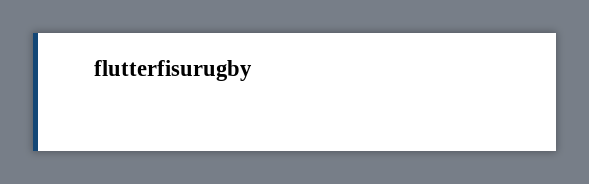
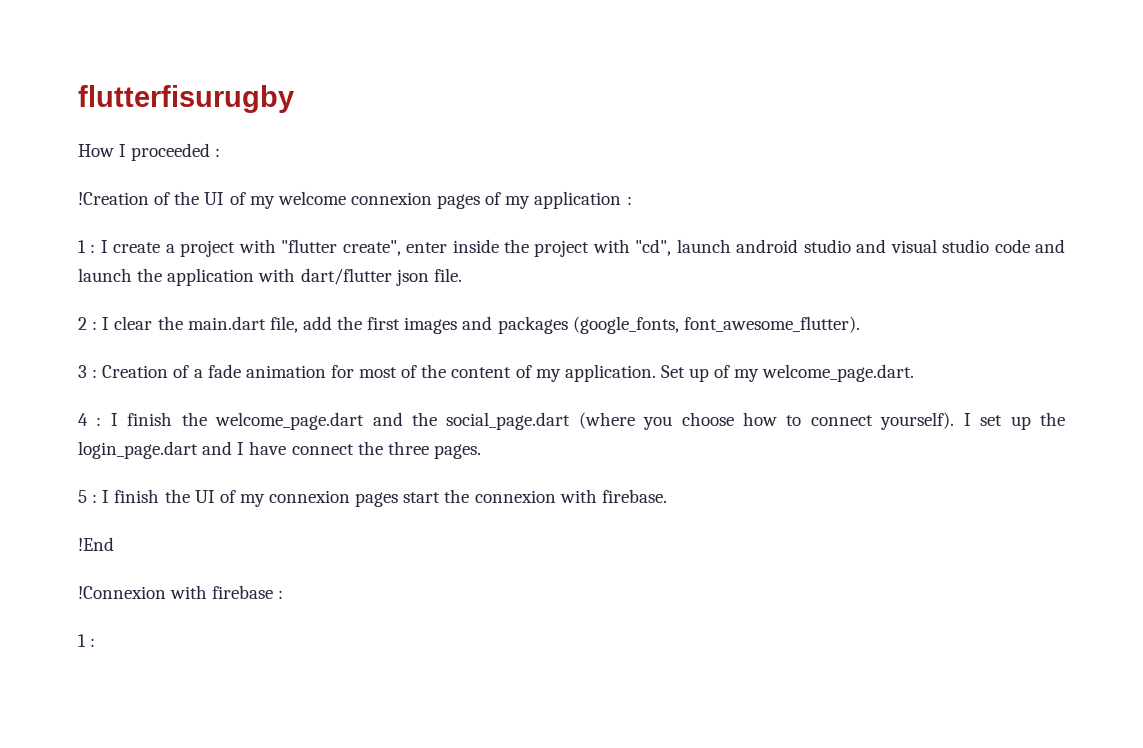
+ How I proceeded :
+ !Creation of the UI of my welcome connexion pages of my application :
+ 1 : I create a project with "flutter create", enter inside the project with "cd", launch android studio and visual studio code and launch the application with dart/flutter json file.
+ 2 : I clear the main.dart file, add the first images and packages (google_fonts, font_awesome_flutter).
+ 3 : Creation of a fade animation for most of the content of my application. Set up of my welcome_page.dart.
+ 4 : I finish the welcome_page.dart and the social_page.dart (where you choose how to connect yourself). I set up the login_page.dart and I have connect the three pages.
+ 5 : I finish the UI of my connexion pages start the connexion with firebase.
+ !End
+ !Connexion with firebase :
+ 1 :

